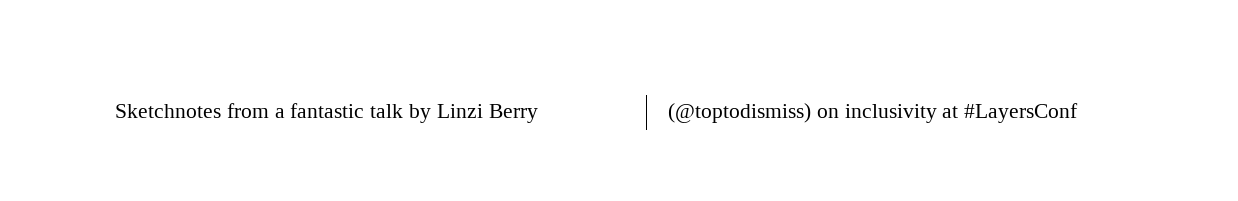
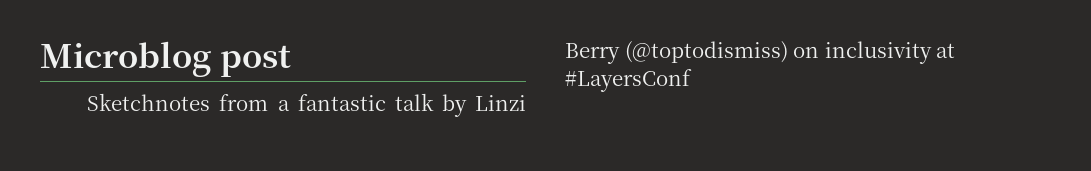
+ Microblog post

